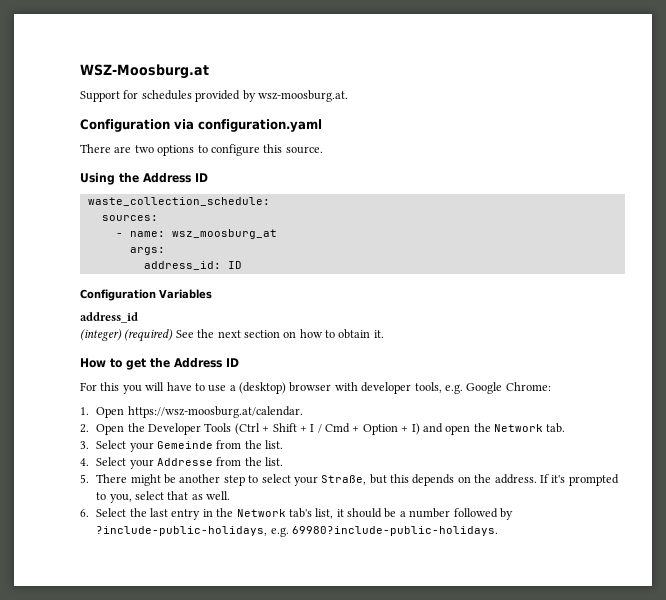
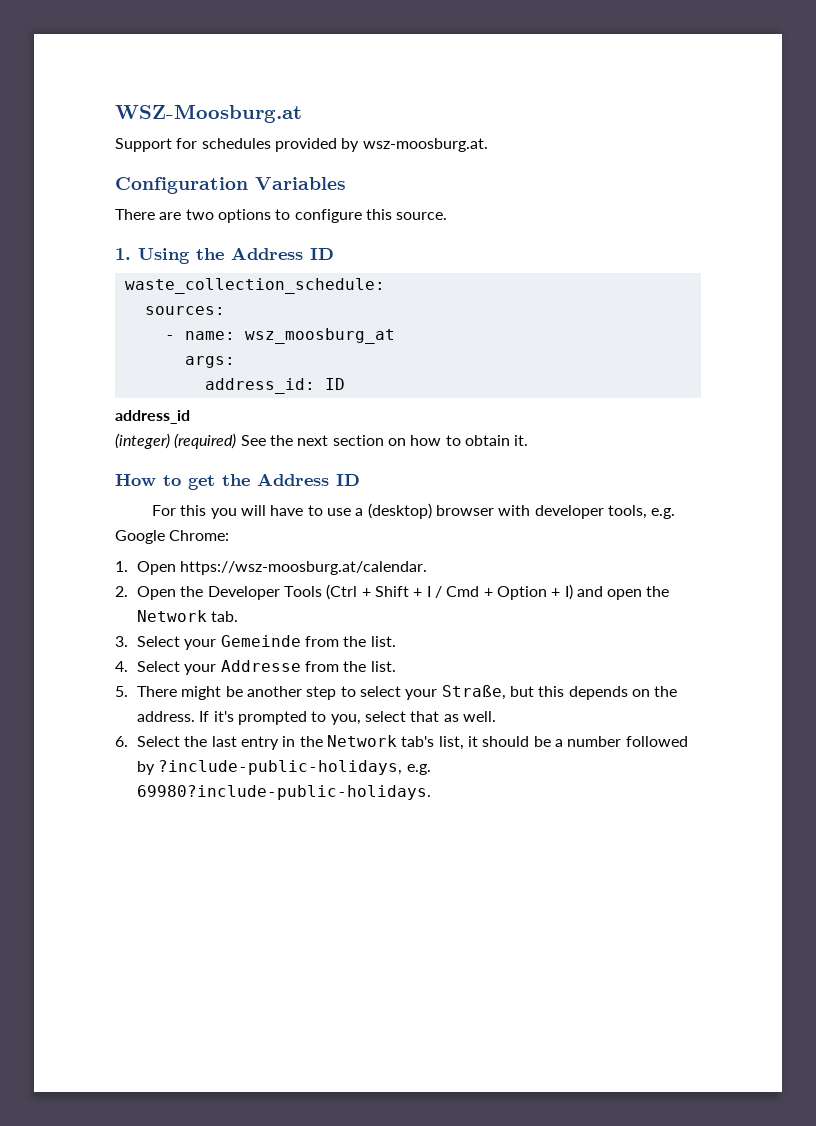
- Configuration via configuration.yaml
+ Configuration Variables
- Using the Address ID
+ 1. Using the Address ID
- Configuration Variables

